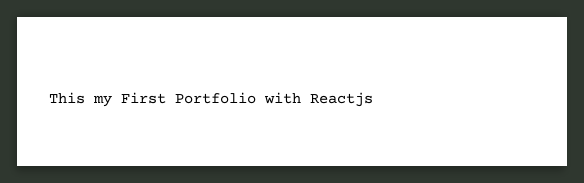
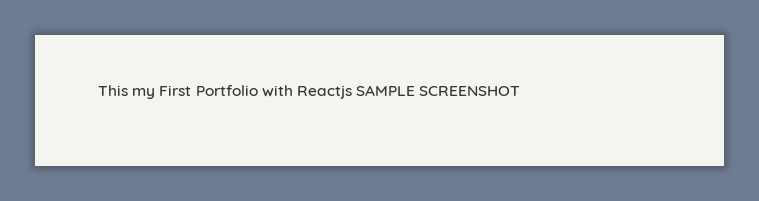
- This my First Portfolio with Reactjs
+ This my First Portfolio with Reactjs SAMPLE SCREENSHOT

